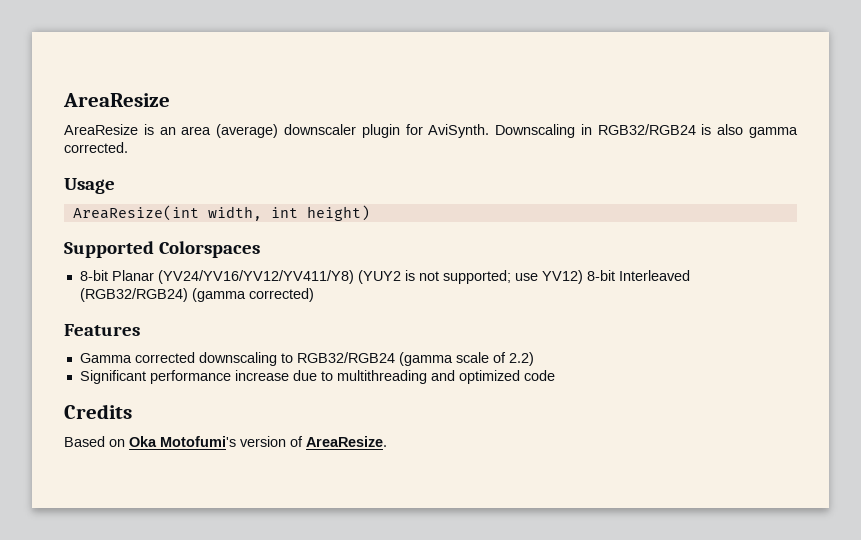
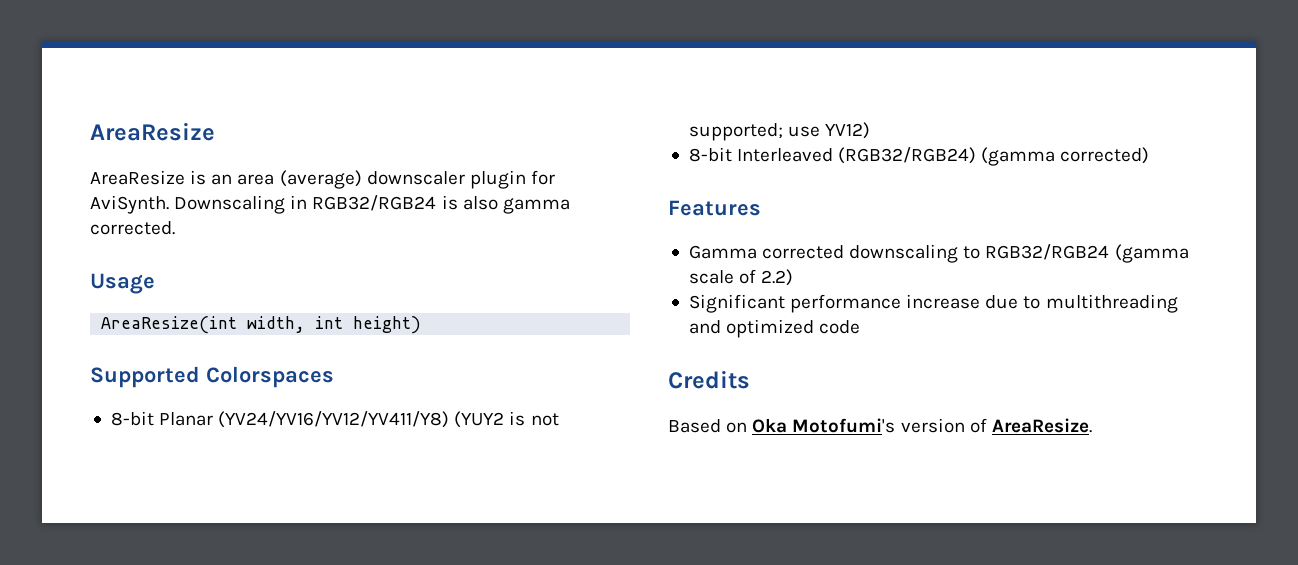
- 8-bit Planar (YV24/YV16/YV12/YV411/Y8) (YUY2 is not supported; use YV12) 8-bit Interleaved (RGB32/RGB24) (gamma corrected)
+ 8-bit Planar (YV24/YV16/YV12/YV411/Y8) (YUY2 is not supported; use YV12)
+ 8-bit Interleaved (RGB32/RGB24) (gamma corrected)

